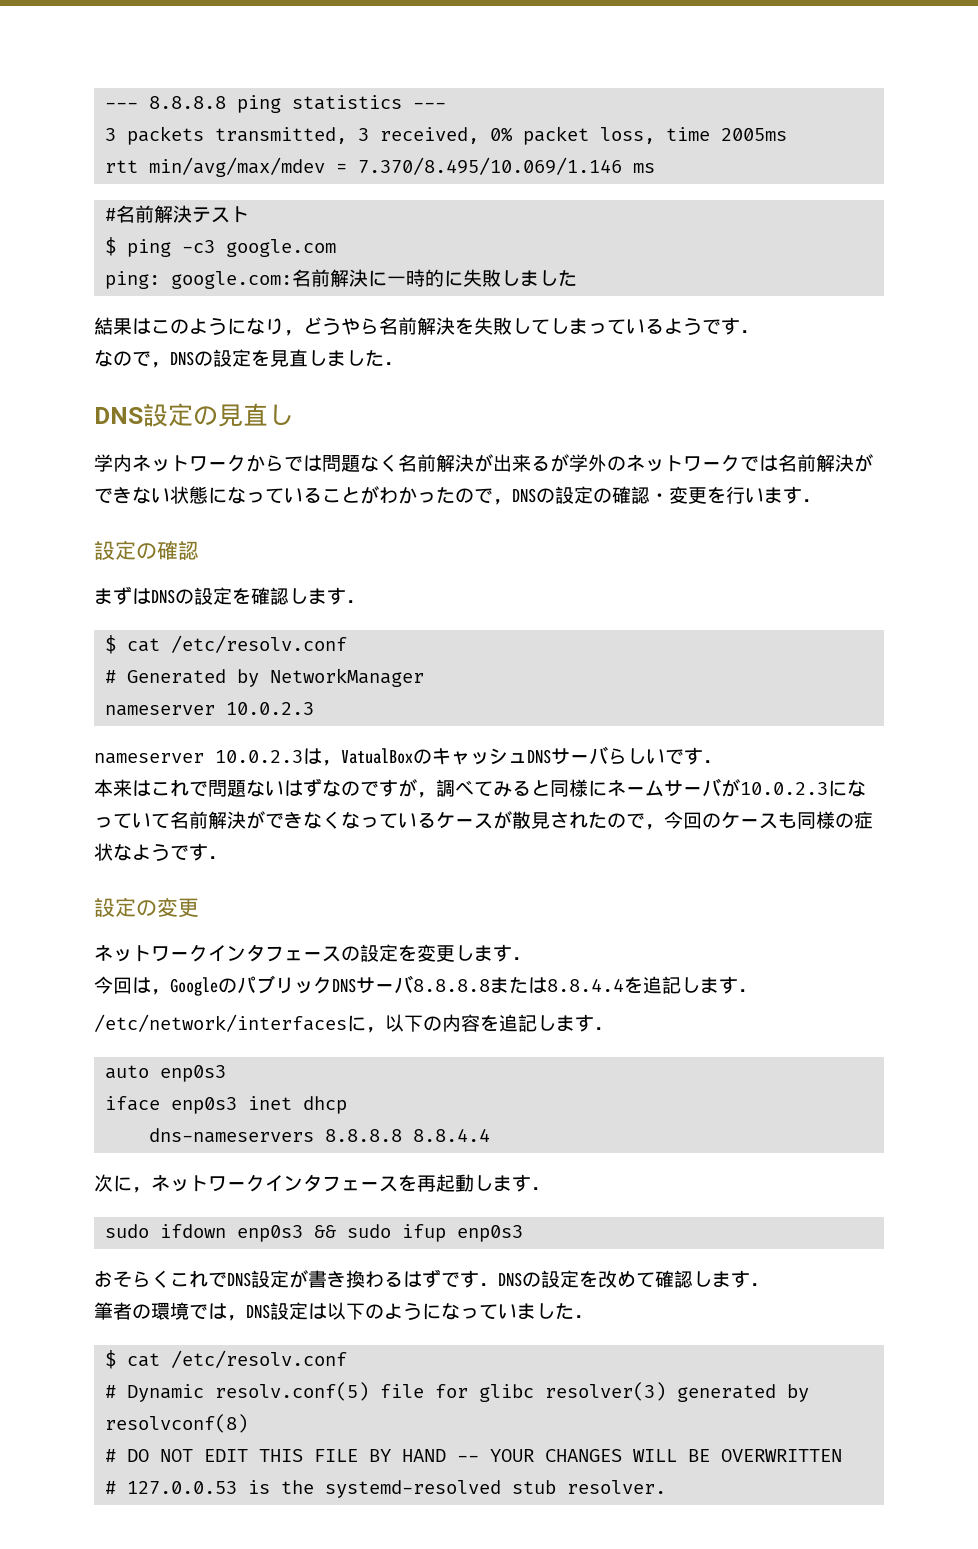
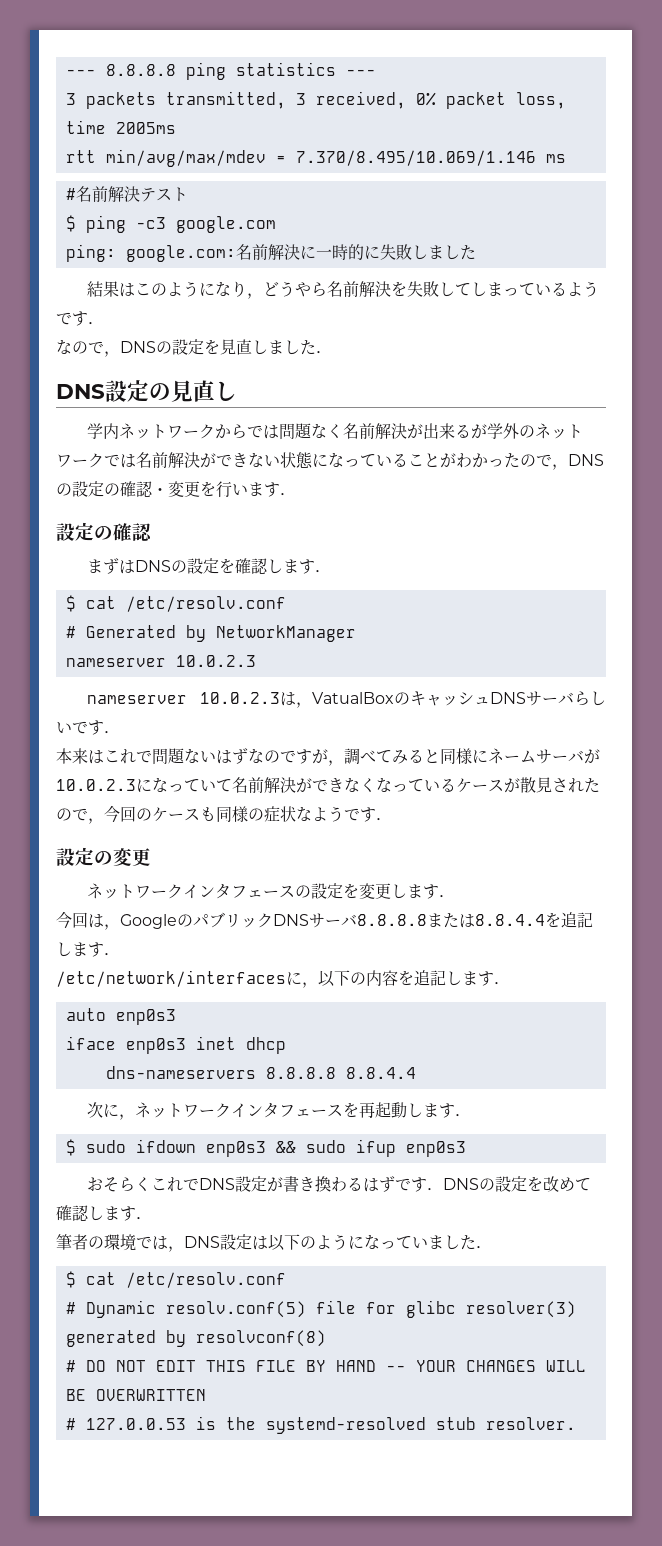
- sudo ifdown enp0s3 && sudo ifup enp0s3
+ $ sudo ifdown enp0s3 && sudo ifup enp0s3

